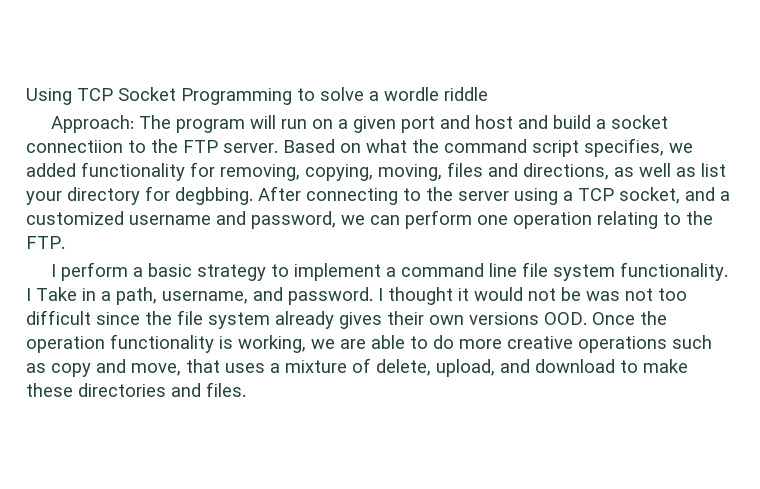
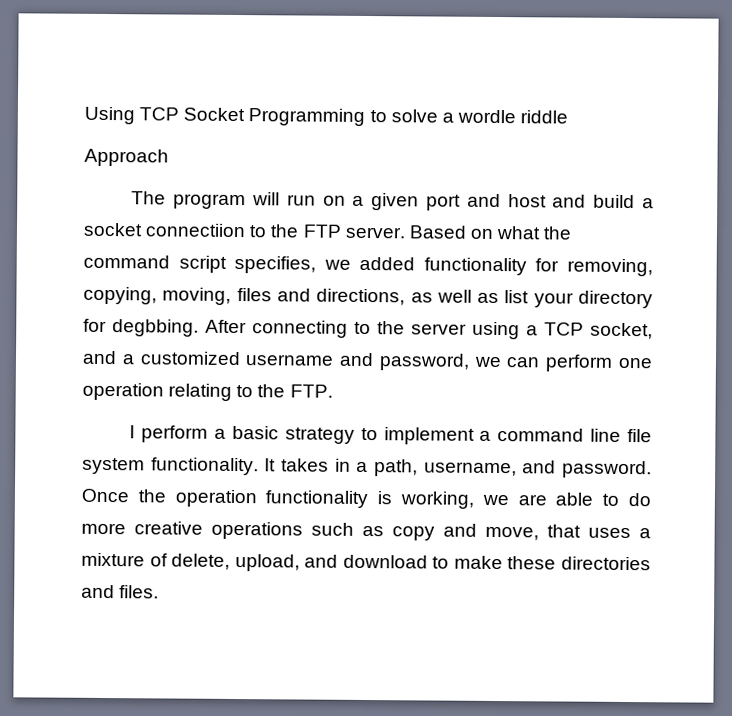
- Approach: The program will run on a given port and host and build a socket connectiion to the FTP server.
+ Approach
+ The program will run on a given port and host and build a socket connectiion to the FTP server.
- I Take in a path, username, and password.
+ It takes in a path, username, and password.
- I thought it would not be was not too difficult since the file system already gives their own versions OOD. Once the operation functionality is working, we are able to do more creative operations such as copy and move, that uses a mixture of delete, upload, and download to make these directories and files.
+ Once the operation functionality is working, we are able to do more creative operations such as copy and move, that uses a mixture of delete, upload, and download to make these directories and files.

